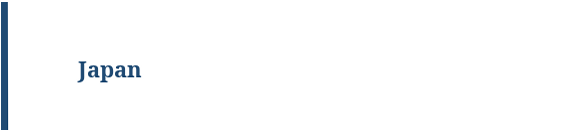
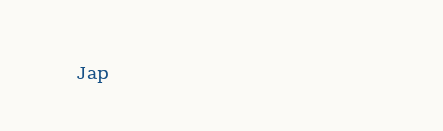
- Japan
+ Jap

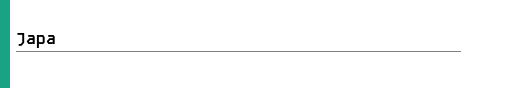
- Jap
+ Japa

